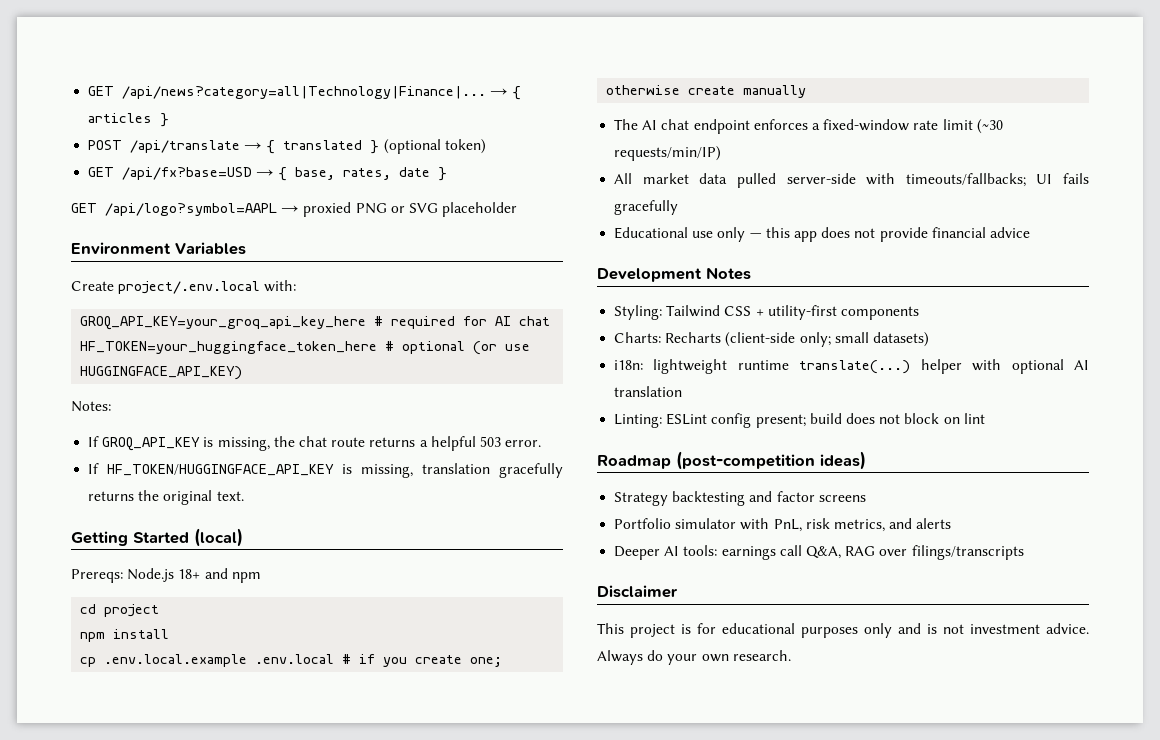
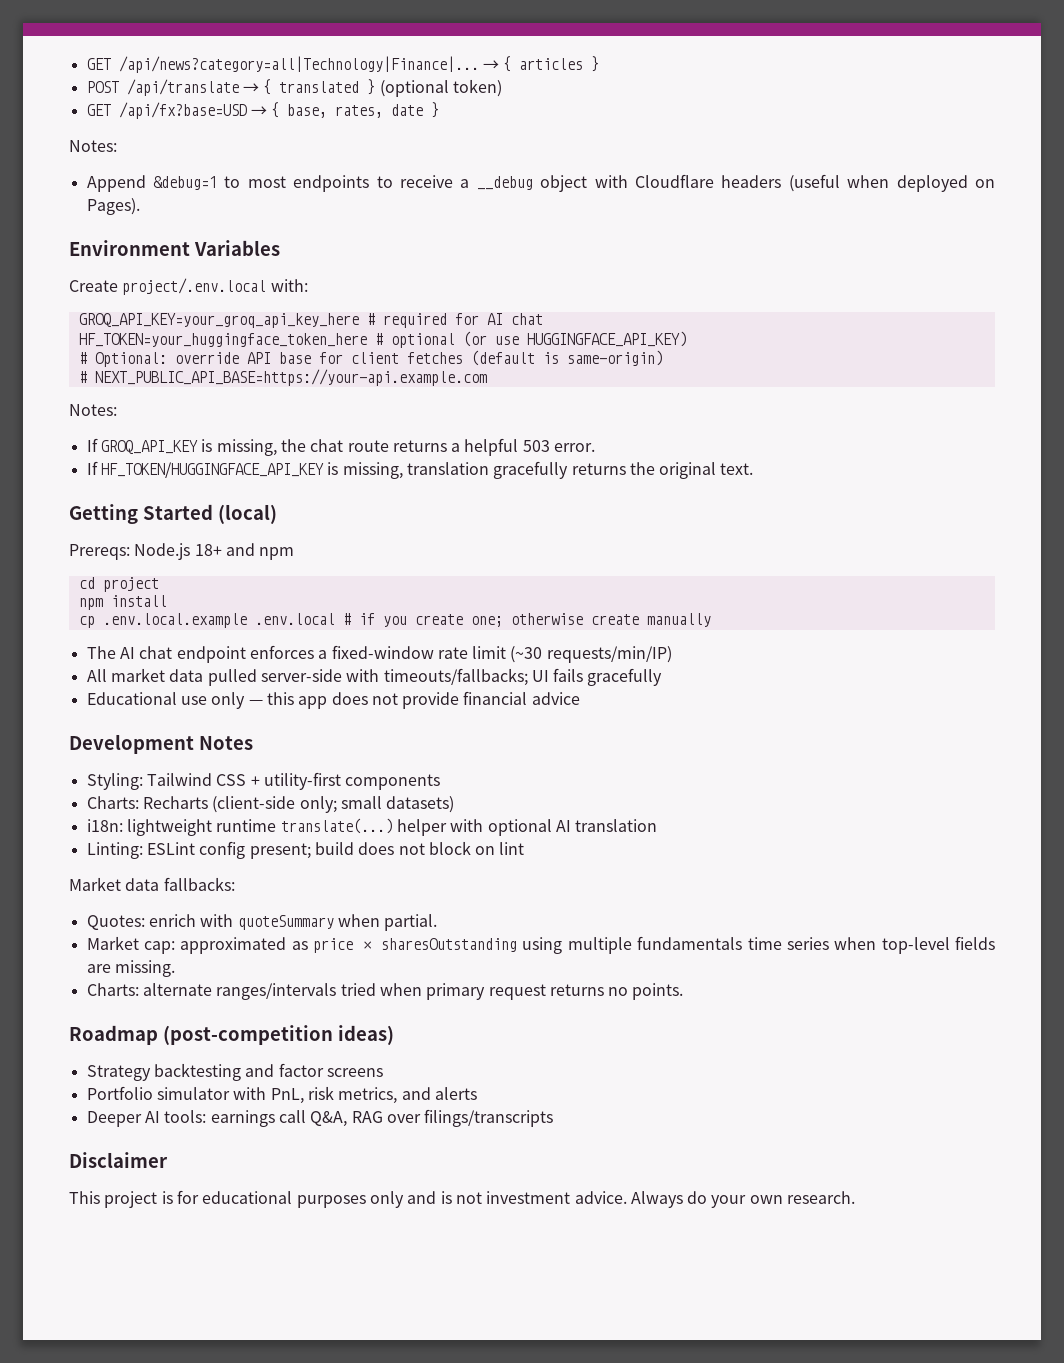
  GET /api/fx?base=USD → { base, rates, date }
- GET /api/logo?symbol=AAPL → proxied PNG or SVG placeholder
+ Notes:
+ Append &debug=1 to most endpoints to receive a __debug object with Cloudflare headers (useful when deployed on Pages).
+ # Optional: override API base for client fetches (default is same-origin)
+ # NEXT_PUBLIC_API_BASE=https://your-api.example.com
+ Market data fallbacks:
+ Quotes: enrich with quoteSummary when partial.
+ Market cap: approximated as price × sharesOutstanding using multiple fundamentals time series when top-level fields are missing.
+ Charts: alternate ranges/intervals tried when primary request returns no points.

